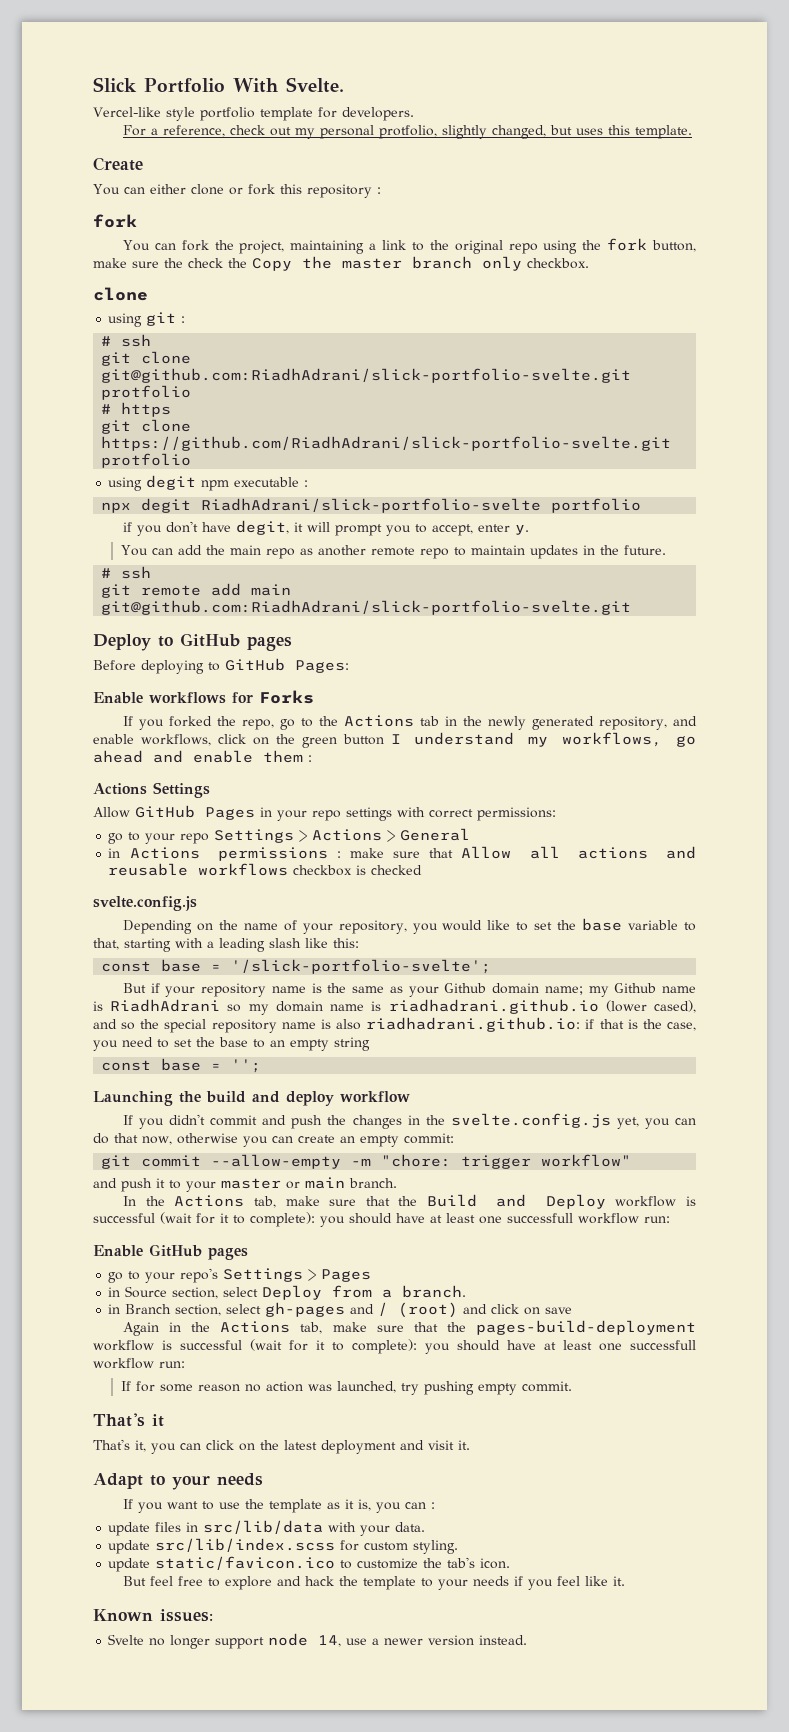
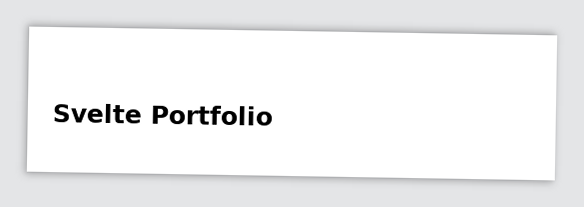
- Slick Portfolio With Svelte.
- Vercel-like style portfolio template for developers.
- For a reference, check out my personal protfolio, slightly changed, but uses this template.
- Create
- You can either clone or fork this repository :
- fork
- You can fork the project, maintaining a link to the original repo using the fork button, make sure the check the Copy the master branch only checkbox.
- clone
- using git :
- # ssh
- git clone git@github.com:RiadhAdrani/slick-portfolio-svelte.git protfolio
- # https
- git clone https://github.com/RiadhAdrani/slick-portfolio-svelte.git protfolio
- using degit npm executable :
- npx degit RiadhAdrani/slick-portfolio-svelte portfolio
- if you don't have degit, it will prompt you to accept, enter y.
- You can add the main repo as another remote repo to maintain updates in the future.
- # ssh
- git remote add main git@github.com:RiadhAdrani/slick-portfolio-svelte.git
- Deploy to GitHub pages
- Before deploying to GitHub Pages:
- Enable workflows for Forks
- If you forked the repo, go to the Actions tab in the newly generated repository, and enable workflows, click on the green button I understand my workflows, go ahead and enable them :
- Actions Settings
- Allow GitHub Pages in your repo settings with correct permissions:
- go to your repo Settings > Actions > General
- in Actions permissions : make sure that Allow all actions and reusable workflows checkbox is checked
- svelte.config.js
- Depending on the name of your repository, you would like to set the base variable to that, starting with a leading slash like this:
- const base = '/slick-portfolio-svelte';
- But if your repository name is the same as your Github domain name; my Github name is RiadhAdrani so my domain name is riadhadrani.github.io (lower cased), and so the special repository name is also riadhadrani.github.io: if that is the case, you need to set the base to an empty string
- const base = '';
- Launching the build and deploy workflow
- If you didn't commit and push the changes in the svelte.config.js yet, you can do that now, otherwise you can create an empty commit:
- git commit --allow-empty -m "chore: trigger workflow"
- and push it to your master or main branch.
- In the Actions tab, make sure that the Build and Deploy workflow is successful (wait for it to complete): you should have at least one successfull workflow run:
- Enable GitHub pages
- go to your repo's Settings > Pages
- in Source section, select Deploy from a branch.
- in Branch section, select gh-pages and / (root) and click on save
- Again in the Actions tab, make sure that the pages-build-deployment workflow is successful (wait for it to complete): you should have at least one successfull workflow run:
- If for some reason no action was launched, try pushing empty commit.
- That's it
- That's it, you can click on the latest deployment and visit it.
- Adapt to your needs
- If you want to use the template as it is, you can :
- update files in src/lib/data with your data.
- update src/lib/index.scss for custom styling.
- update static/favicon.ico to customize the tab's icon.
- But feel free to explore and hack the template to your needs if you feel like it.
- Known issues:
- Svelte no longer support node 14, use a newer version instead.
+ Svelte Portfolio

